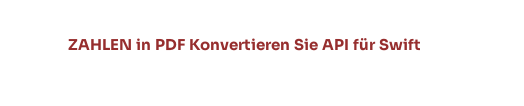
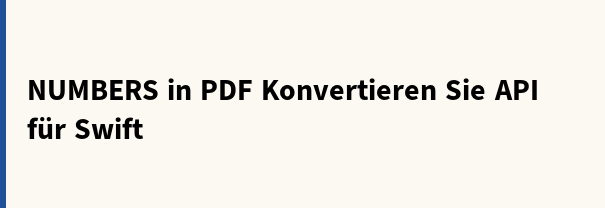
- ZAHLEN in PDF Konvertieren Sie API für Swift
+ NUMBERS in PDF Konvertieren Sie API für Swift

